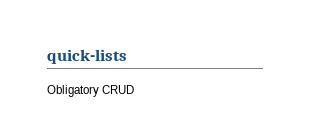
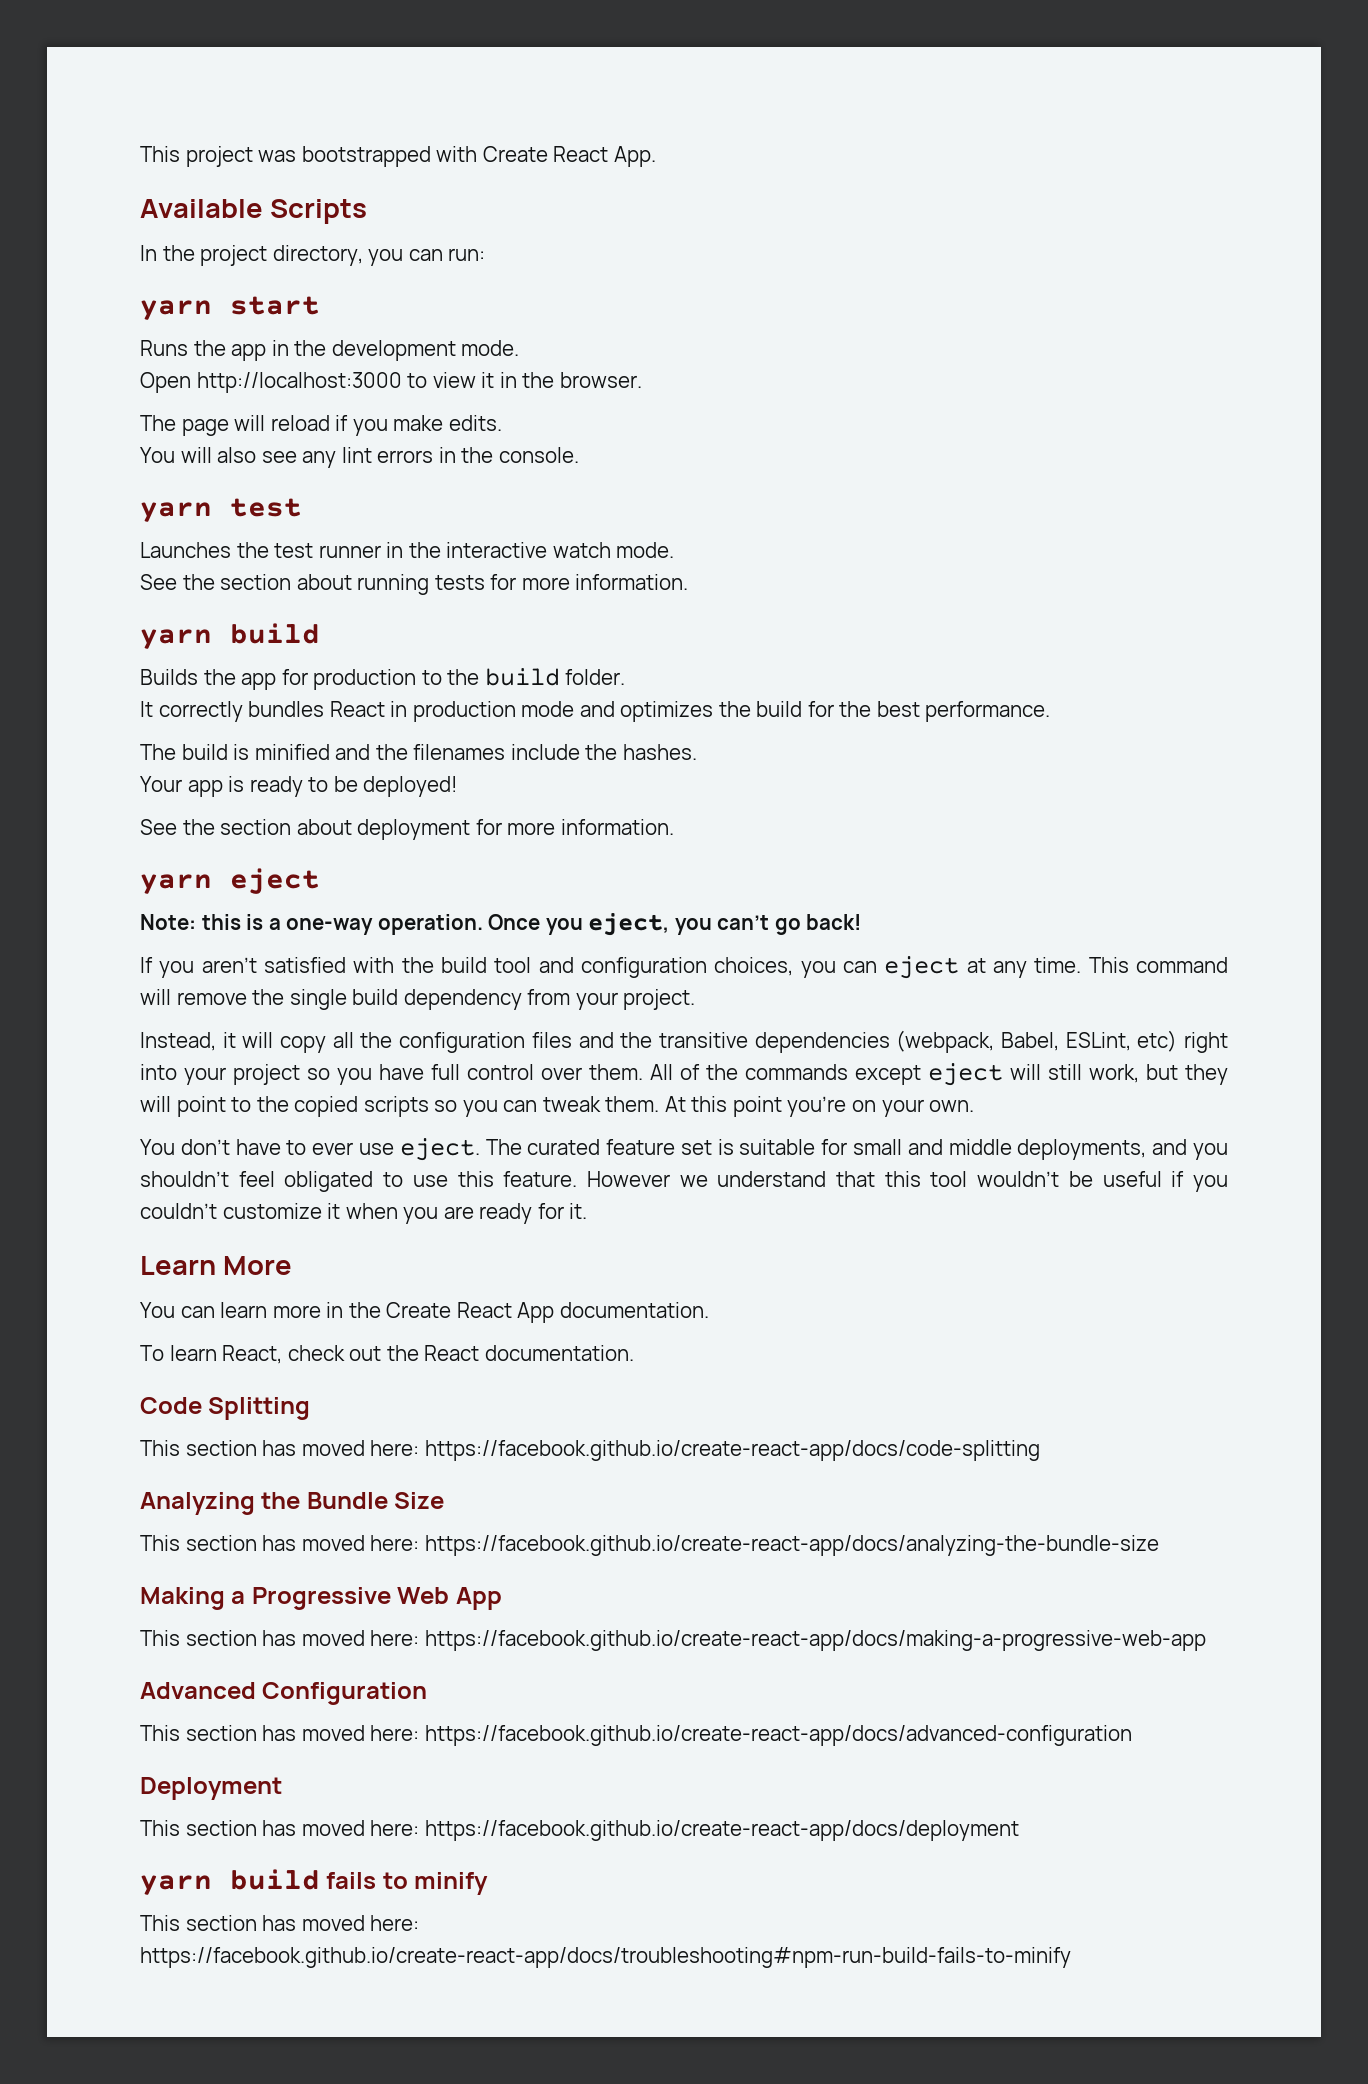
- quick-lists
- Obligatory CRUD
+ This project was bootstrapped with Create React App.
+ Available Scripts
+ In the project directory, you can run:
+ yarn start
+ Runs the app in the development mode.
+ Open http://localhost:3000 to view it in the browser.
+ The page will reload if you make edits.
+ You will also see any lint errors in the console.
+ yarn test
+ Launches the test runner in the interactive watch mode.
+ See the section about running tests for more information.
+ yarn build
+ Builds the app for production to the build folder.
+ It correctly bundles React in production mode and optimizes the build for the best performance.
+ The build is minified and the filenames include the hashes.
+ Your app is ready to be deployed!
+ See the section about deployment for more information.
+ yarn eject
+ Note: this is a one-way operation. Once you eject, you can’t go back!
+ If you aren’t satisfied with the build tool and configuration choices, you can eject at any time. This command will remove the single build dependency from your project.
+ Instead, it will copy all the configuration files and the transitive dependencies (webpack, Babel, ESLint, etc) right into your project so you have full control over them. All of the commands except eject will still work, but they will point to the copied scripts so you can tweak them. At this point you’re on your own.
+ You don’t have to ever use eject. The curated feature set is suitable for small and middle deployments, and you shouldn’t feel obligated to use this feature. However we understand that this tool wouldn’t be useful if you couldn’t customize it when you are ready for it.
+ Learn More
+ You can learn more in the Create React App documentation.
+ To learn React, check out the React documentation.
+ Code Splitting
+ This section has moved here: https://facebook.github.io/create-react-app/docs/code-splitting
+ Analyzing the Bundle Size
+ This section has moved here: https://facebook.github.io/create-react-app/docs/analyzing-the-bundle-size
+ Making a Progressive Web App
+ This section has moved here: https://facebook.github.io/create-react-app/docs/making-a-progressive-web-app
+ Advanced Configuration
+ This section has moved here: https://facebook.github.io/create-react-app/docs/advanced-configuration
+ Deployment
+ This section has moved here: https://facebook.github.io/create-react-app/docs/deployment
+ yarn build fails to minify
+ This section has moved here: https://facebook.github.io/create-react-app/docs/troubleshooting#npm-run-build-fails-to-minify

